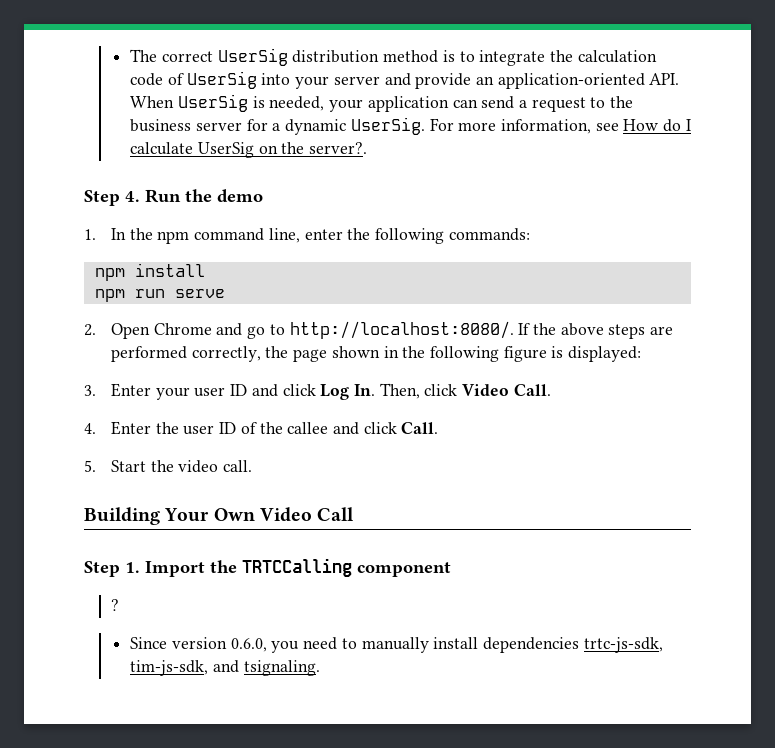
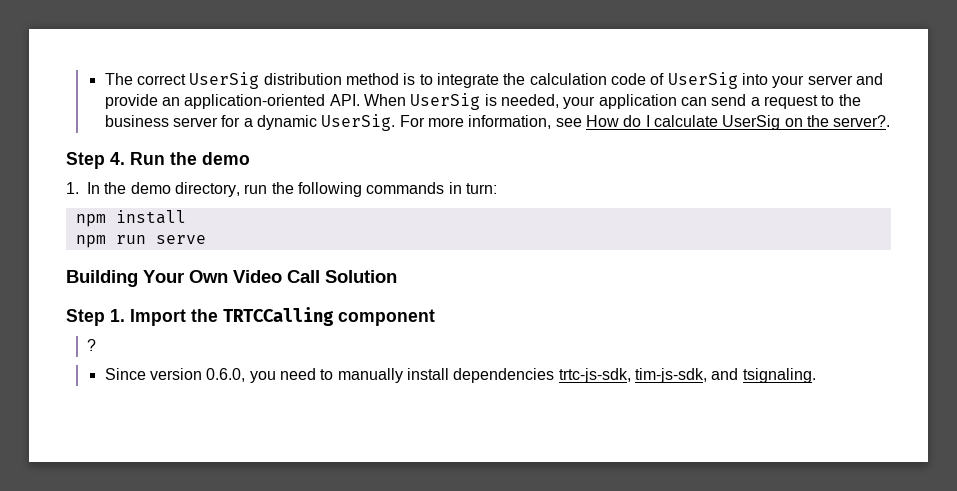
- 1. In the npm command line, enter the following commands:
+ 1. In the demo directory, run the following commands in turn:
- 2. Open Chrome and go to http://localhost:8080/. If the above steps are performed correctly, the page shown in the following figure is displayed:
- 3. Enter your user ID and click Log In. Then, click Video Call.
- 4. Enter the user ID of the callee and click Call.
- 5. Start the video call.
- Building Your Own Video Call
+ Building Your Own Video Call Solution

